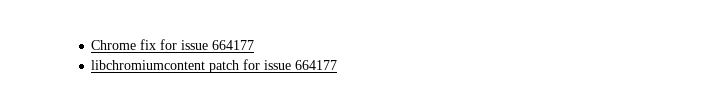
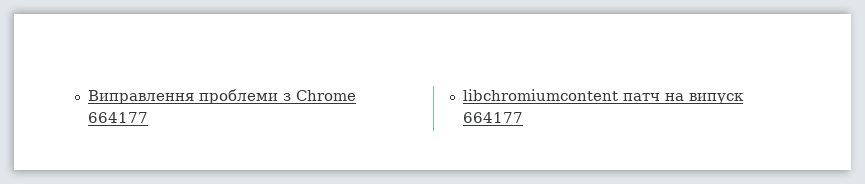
- Chrome fix for issue 664177
+ Виправлення проблеми з Chrome 664177
- libchromiumcontent patch for issue 664177
+ libchromiumcontent патч на випуск 664177

